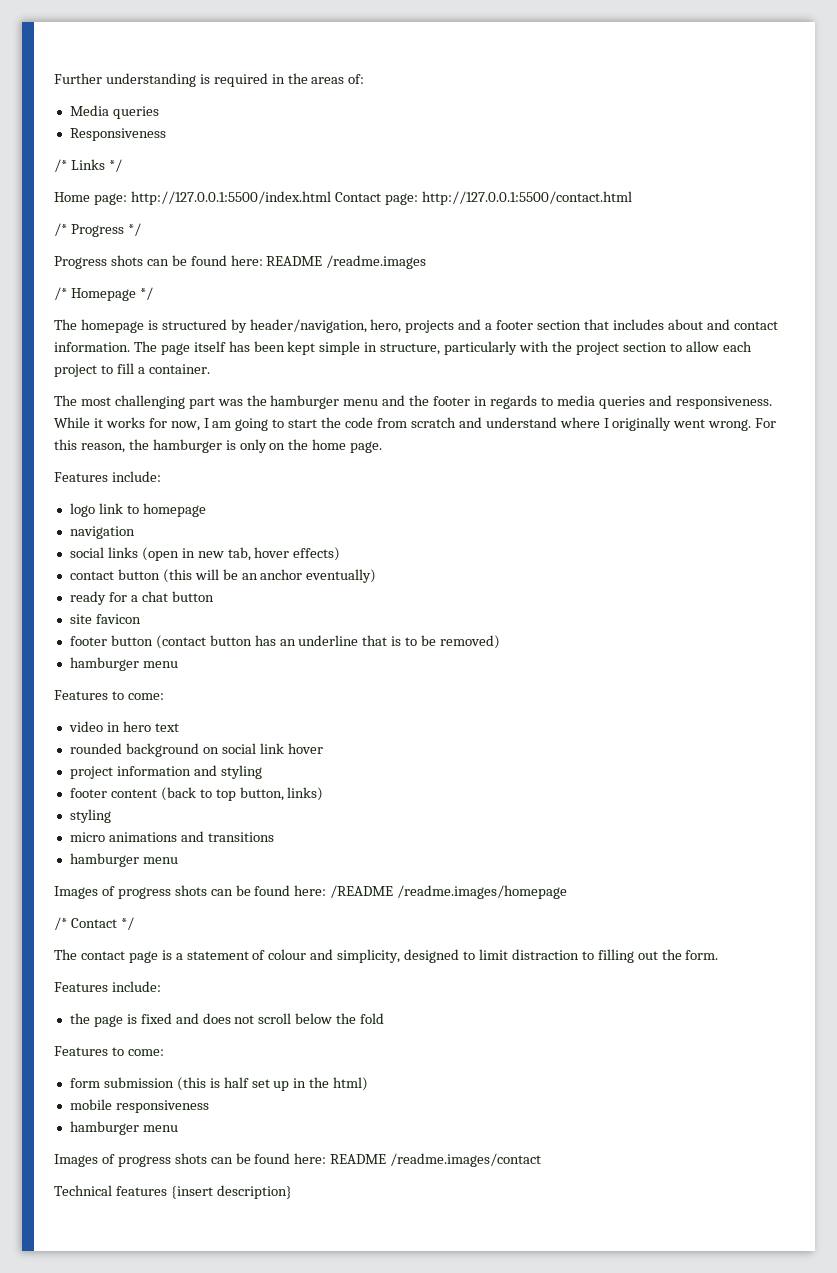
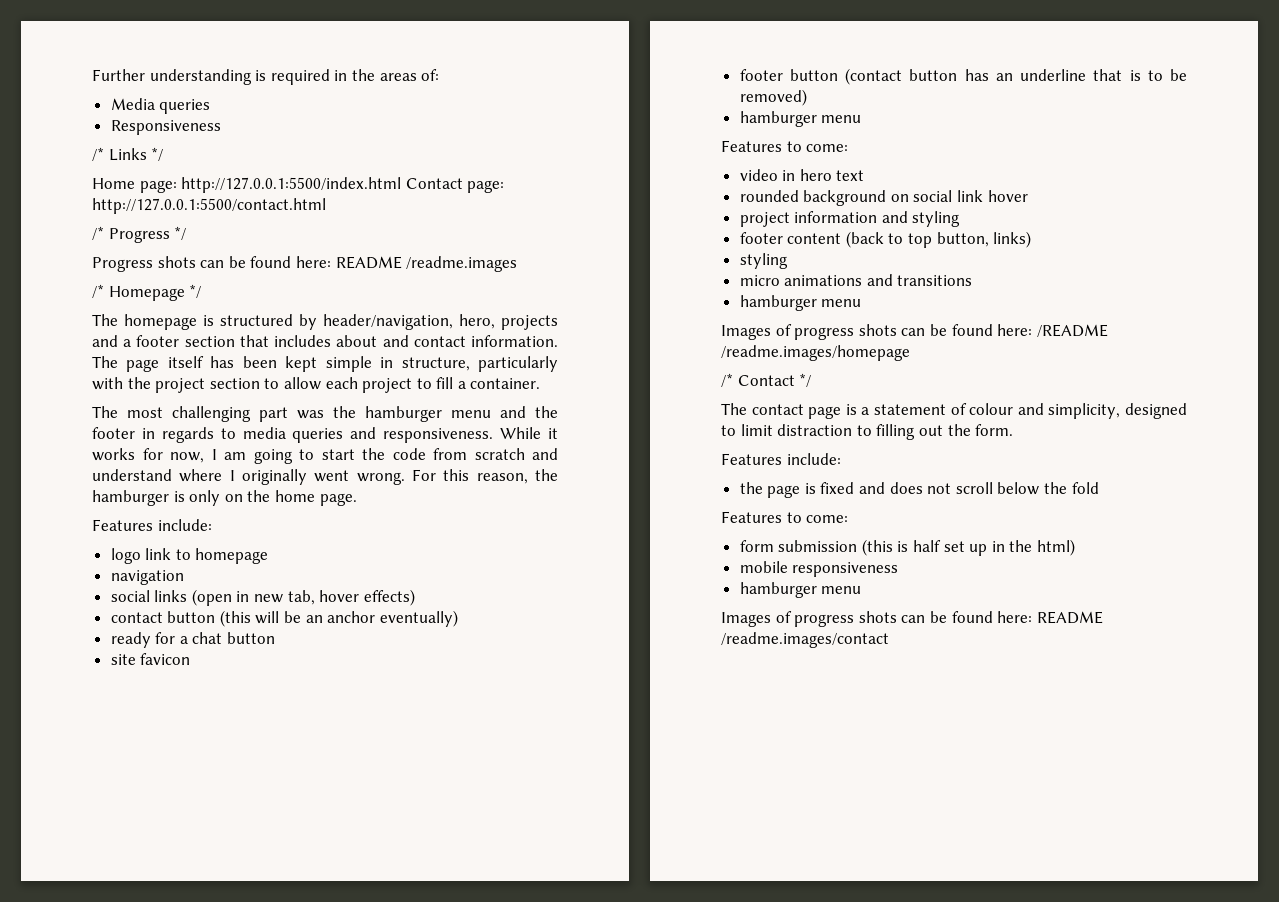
- Technical features {insert description}

